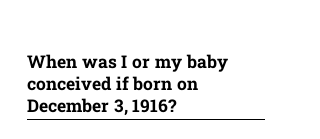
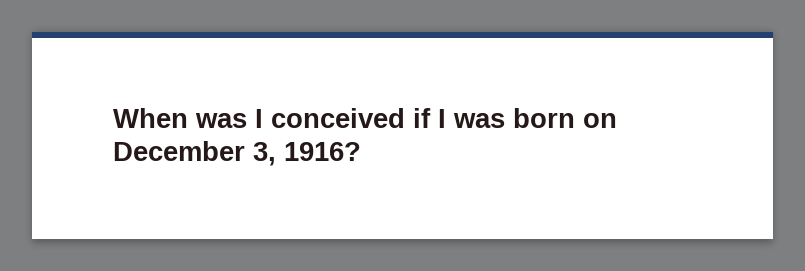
- When was I or my baby conceived if born on December 3, 1916?
+ When was I conceived if I was born on December 3, 1916?

